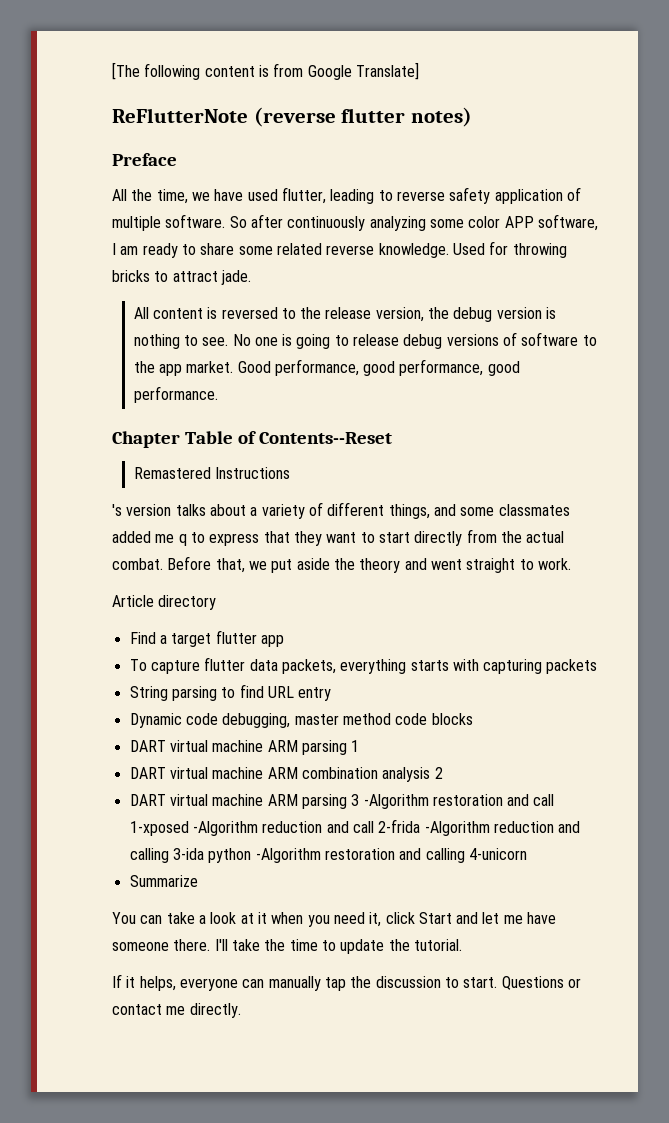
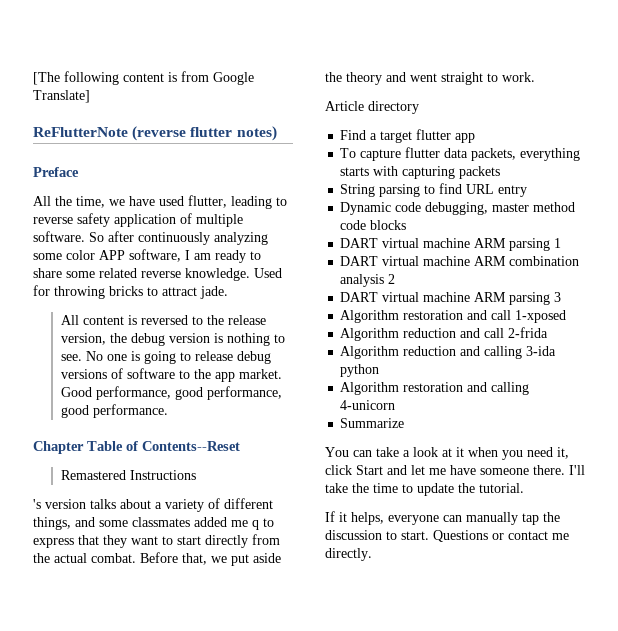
- DART virtual machine ARM parsing 3 -Algorithm restoration and call 1-xposed -Algorithm reduction and call 2-frida -Algorithm reduction and calling 3-ida python -Algorithm restoration and calling 4-unicorn
+ DART virtual machine ARM parsing 3
+ Algorithm restoration and call 1-xposed
+ Algorithm reduction and call 2-frida
+ Algorithm reduction and calling 3-ida python
+ Algorithm restoration and calling 4-unicorn

